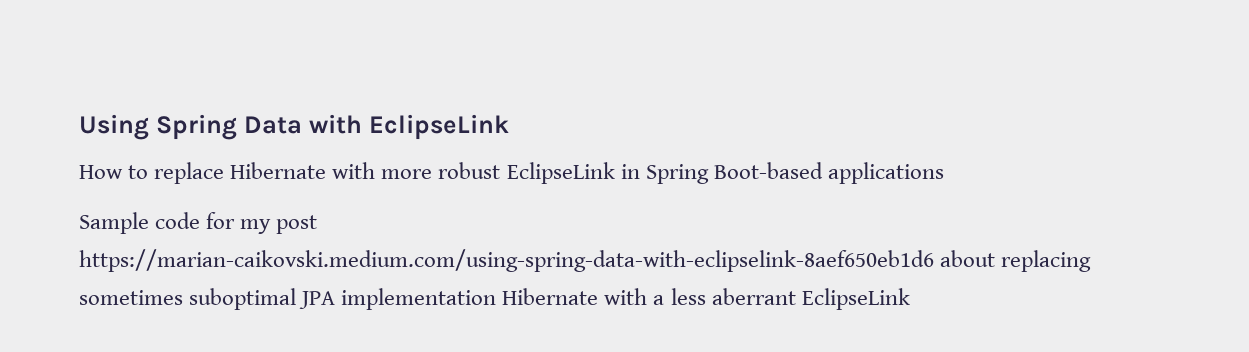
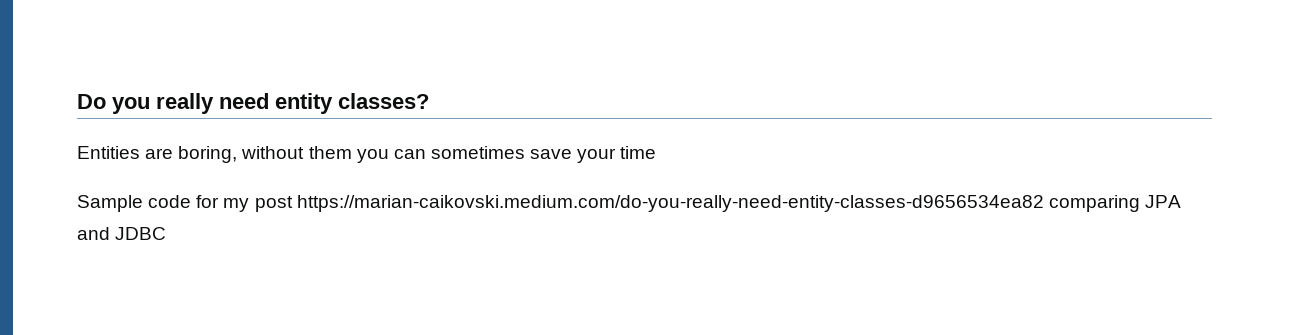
- Using Spring Data with EclipseLink
- How to replace Hibernate with more robust EclipseLink in Spring Boot-based applications
+ Do you really need entity classes?
+ Entities are boring, without them you can sometimes save your time
- Sample code for my post https://marian-caikovski.medium.com/using-spring-data-with-eclipselink-8aef650eb1d6 about replacing sometimes suboptimal JPA implementation Hibernate with a less aberrant EclipseLink
+ Sample code for my post https://marian-caikovski.medium.com/do-you-really-need-entity-classes-d9656534ea82 comparing JPA and JDBC

